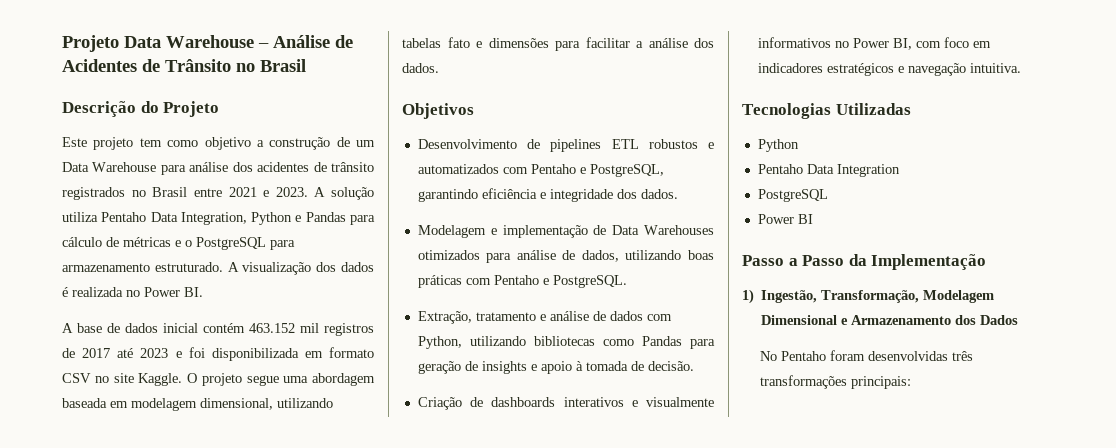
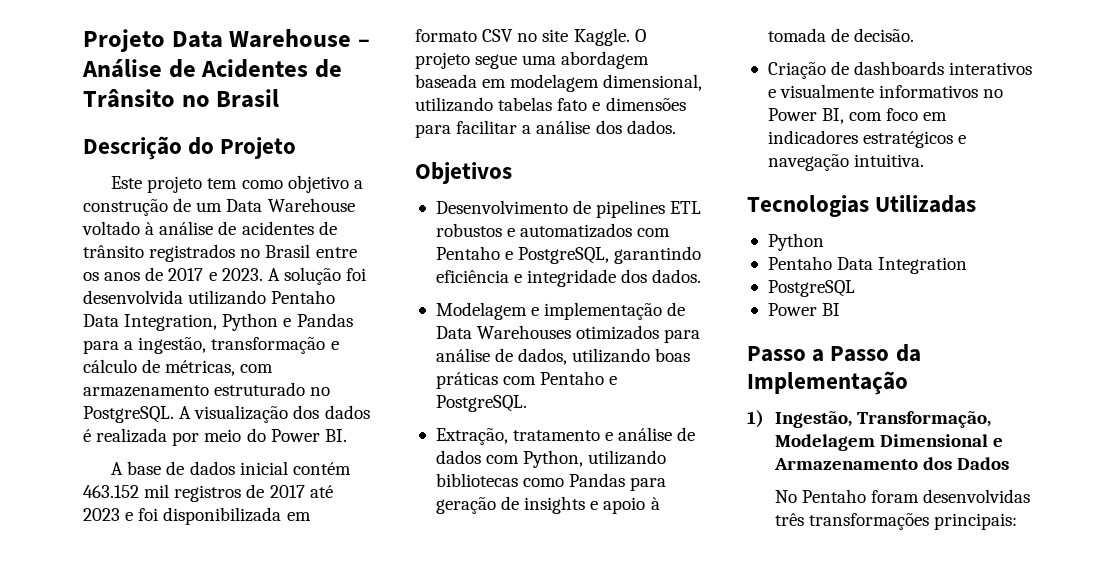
- Este projeto tem como objetivo a construção de um Data Warehouse para análise dos acidentes de trânsito registrados no Brasil entre 2021 e 2023.
+ Este projeto tem como objetivo a construção de um Data Warehouse voltado à análise de acidentes de trânsito registrados no Brasil entre os anos de 2017 e 2023.
- A solução utiliza Pentaho Data Integration, Python e Pandas para cálculo de métricas e o PostgreSQL para armazenamento estruturado.
+ A solução foi desenvolvida utilizando Pentaho Data Integration, Python e Pandas para a ingestão, transformação e cálculo de métricas, com armazenamento estruturado no PostgreSQL.
- A visualização dos dados é realizada no Power BI.
+ A visualização dos dados é realizada por meio do Power BI.

